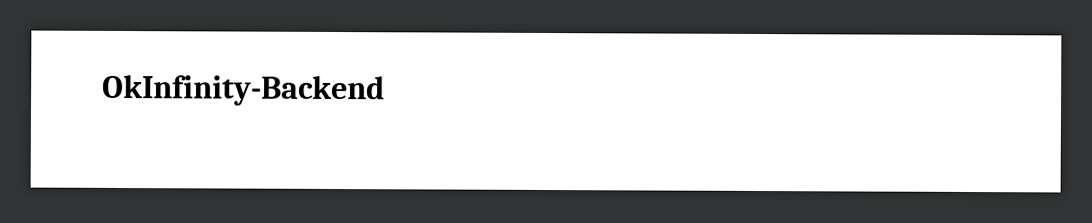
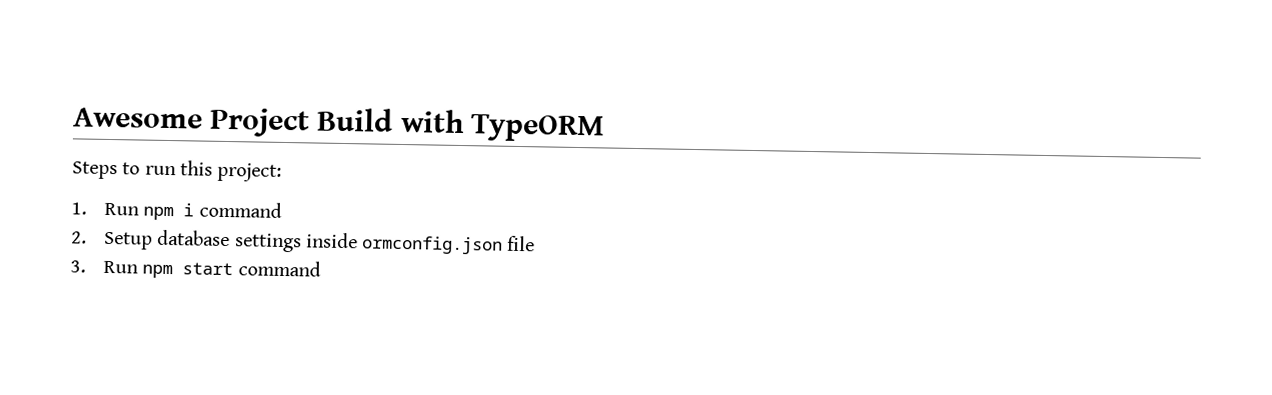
- OkInfinity-Backend
+ Awesome Project Build with TypeORM
+ Steps to run this project:
+ 1. Run npm i command
+ 2. Setup database settings inside ormconfig.json file
+ 3. Run npm start command

